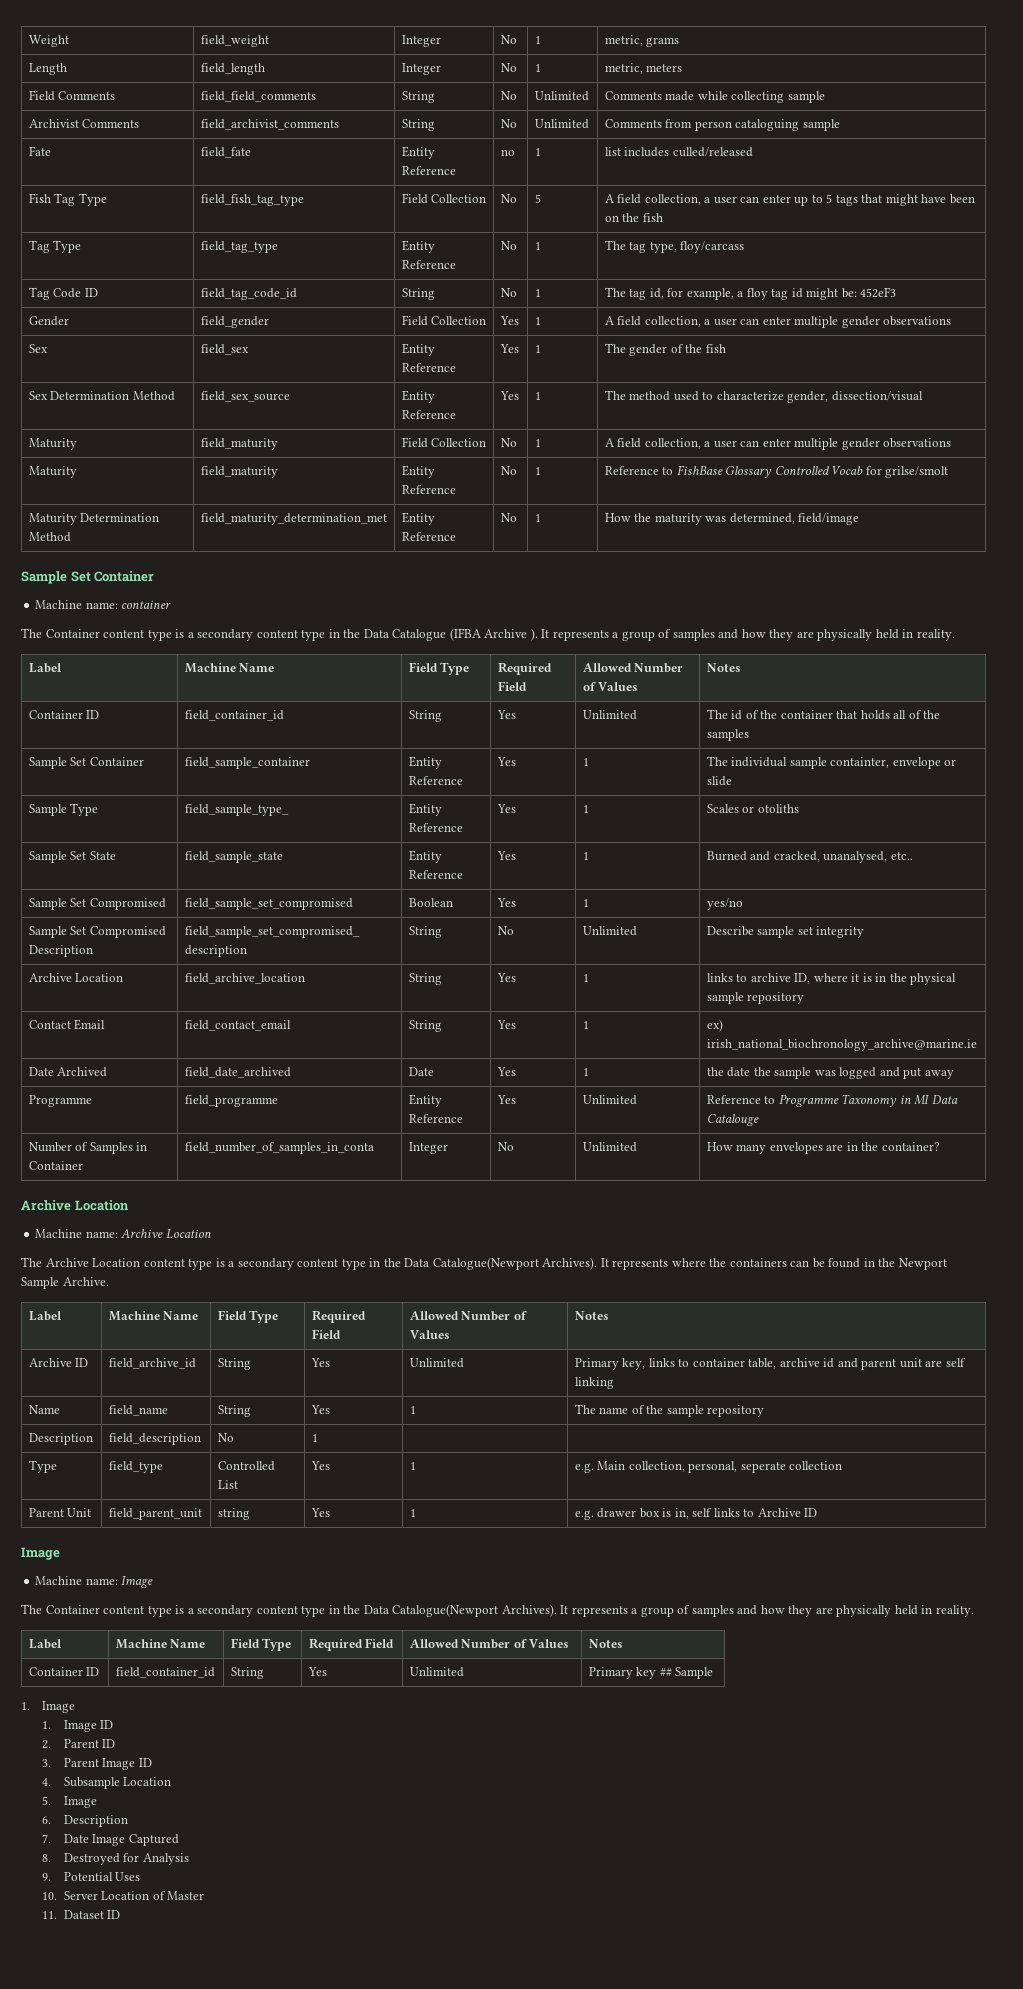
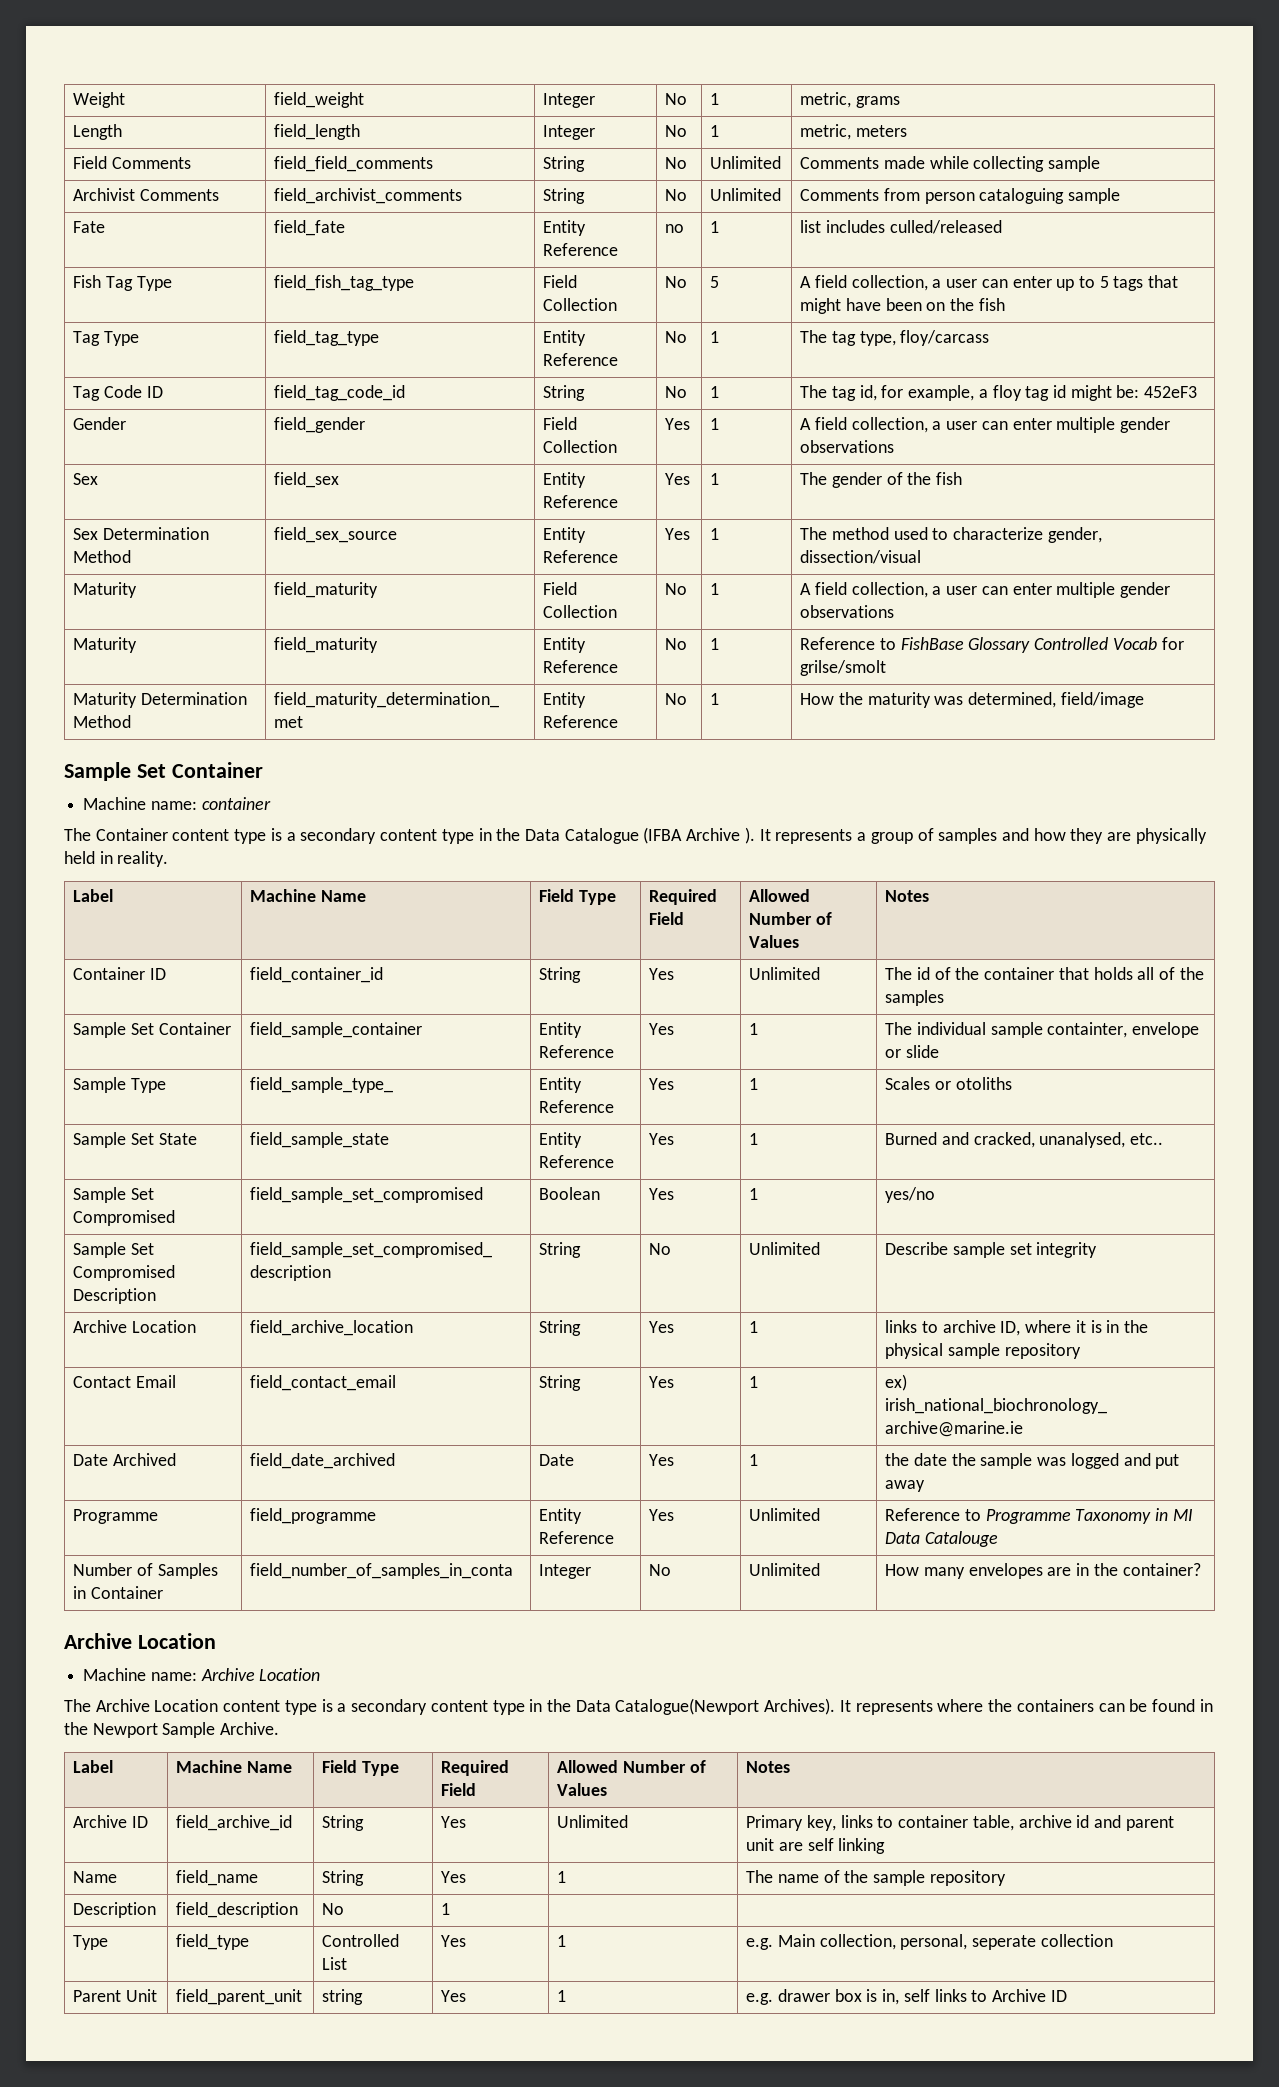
  Parent Unit | field_parent_unit | string | Yes | 1 | e.g. drawer box is in, self links to Archive ID
- Image
- Machine name: Image
- The Container content type is a secondary content type in the Data Catalogue(Newport Archives). It represents a group of samples and how they are physically held in reality.
- Label | Machine Name | Field Type | Required Field | Allowed Number of Values | Notes
- Container ID | field_container_id | String | Yes | Unlimited | Primary key ## Sample
- 1. Image
- 1. Image ID
- 2. Parent ID
- 3. Parent Image ID
- 4. Subsample Location
- 5. Image
- 6. Description
- 7. Date Image Captured
- 8. Destroyed for Analysis
- 9. Potential Uses
- 10. Server Location of Master
- 11. Dataset ID

